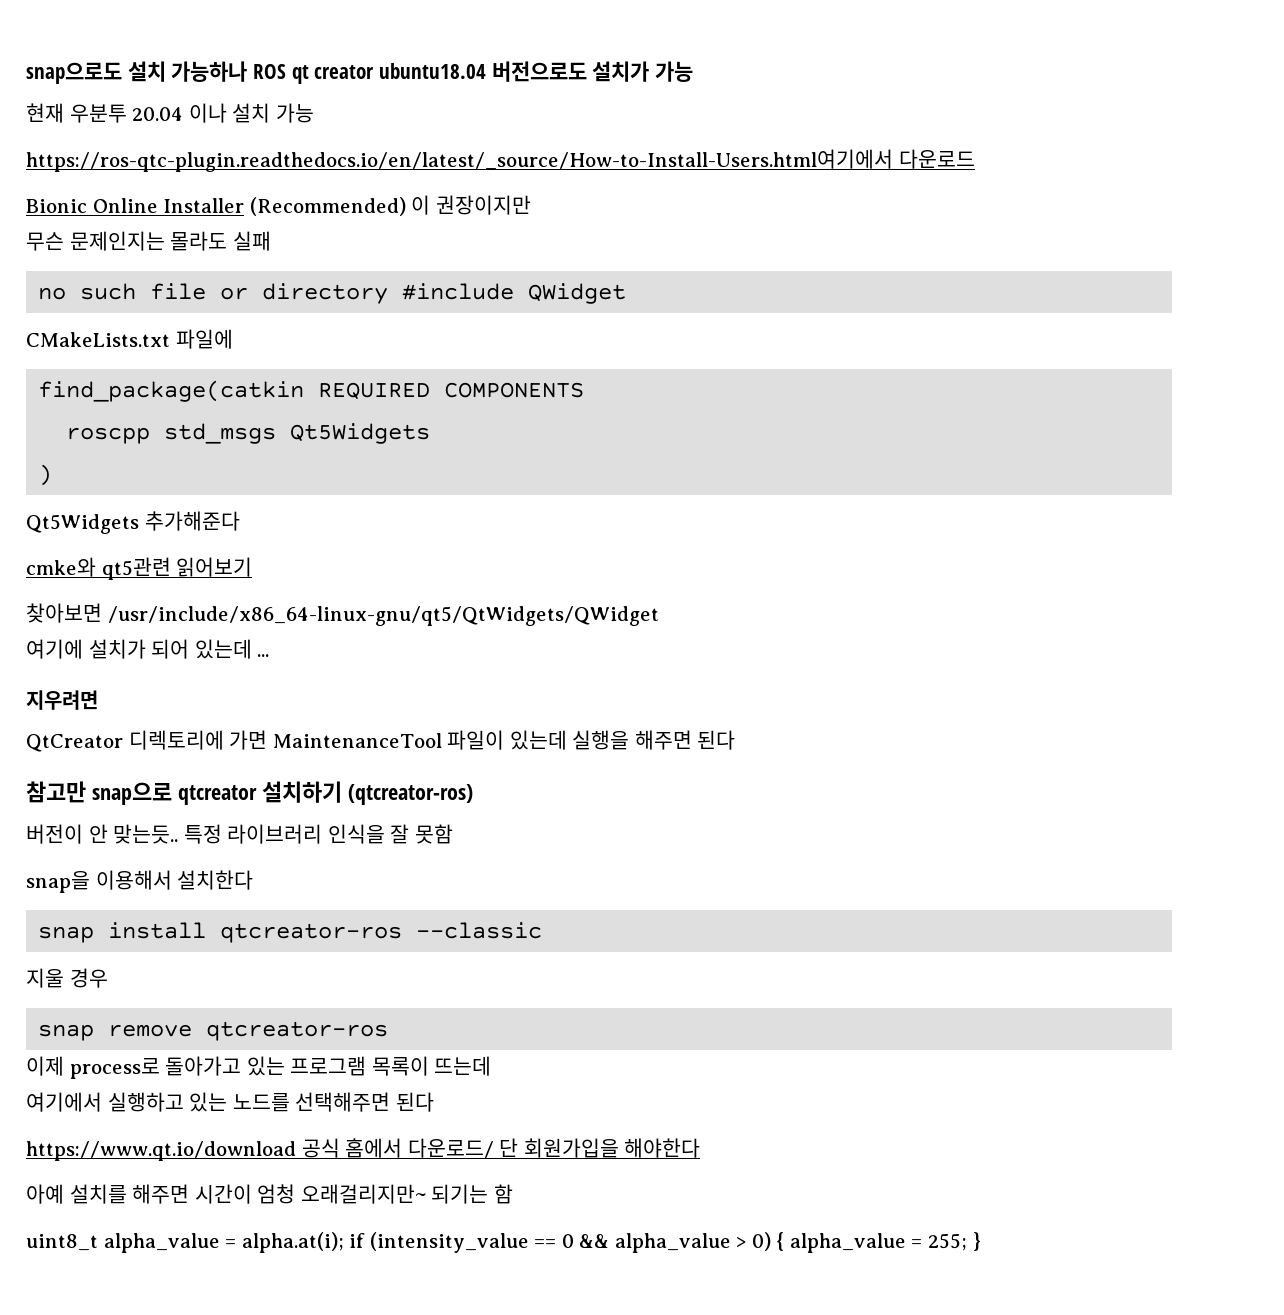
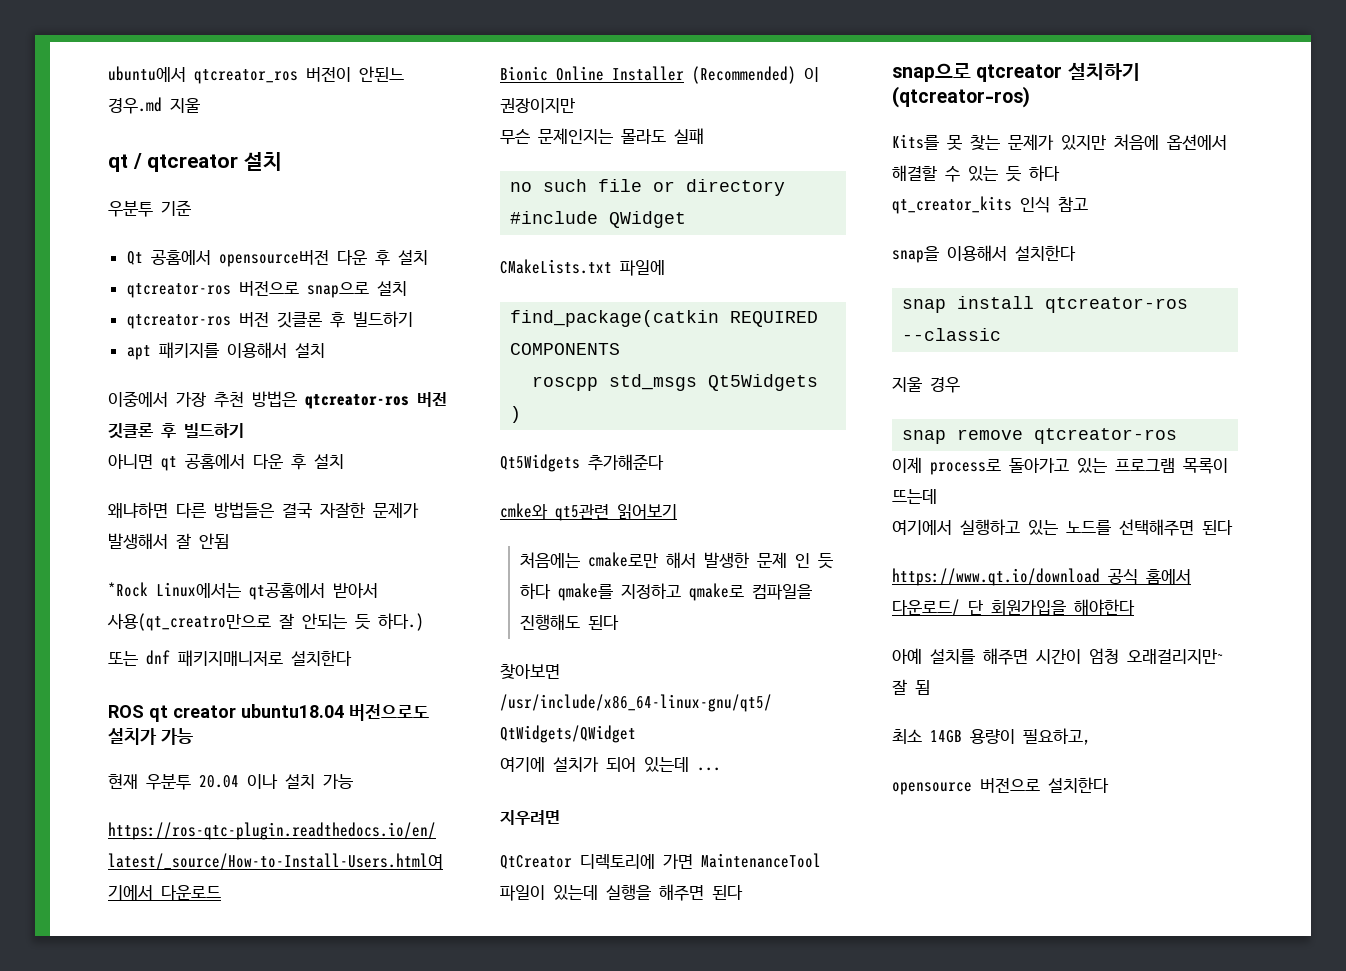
- snap으로도 설치 가능하나 ROS qt creator ubuntu18.04 버전으로도 설치가 가능
+ ubuntu에서 qtcreator_ros 버전이 안된느 경우.md 지울
+ qt / qtcreator 설치
+ 우분투 기준
+ Qt 공홈에서 opensource버전 다운 후 설치
+ qtcreator-ros 버전으로 snap으로 설치
+ qtcreator-ros 버전 깃클론 후 빌드하기
+ apt 패키지를 이용해서 설치
+ 이중에서 가장 추천 방법은 qtcreator-ros 버전 깃클론 후 빌드하기
+ 아니면 qt 공홈에서 다운 후 설치
+ 왜냐하면 다른 방법들은 결국 자잘한 문제가 발생해서 잘 안됨
+ *Rock Linux에서는 qt공홈에서 받아서 사용(qt_creatro만으로 잘 안되는 듯 하다.)
+ 또는 dnf 패키지매니저로 설치한다
+ ROS qt creator ubuntu18.04 버전으로도 설치가 가능
+ 처음에는 cmake로만 해서 발생한 문제 인 듯 하다 qmake를 지정하고 qmake로 컴파일을 진행해도 된다
- 참고만 snap으로 qtcreator 설치하기 (qtcreator-ros)
+ snap으로 qtcreator 설치하기 (qtcreator-ros)
- 버전이 안 맞는듯.. 특정 라이브러리 인식을 잘 못함
+ Kits를 못 찾는 문제가 있지만 처음에 옵션에서 해결할 수 있는 듯 하다
+ qt_creator_kits 인식 참고
- 아예 설치를 해주면 시간이 엄청 오래걸리지만~ 되기는 함
- uint8_t alpha_value = alpha.at(i); if (intensity_value == 0 && alpha_value > 0) { alpha_value = 255; }
+ 아예 설치를 해주면 시간이 엄청 오래걸리지만~ 잘 됨
+ 최소 14GB 용량이 필요하고,
+ opensource 버전으로 설치한다

